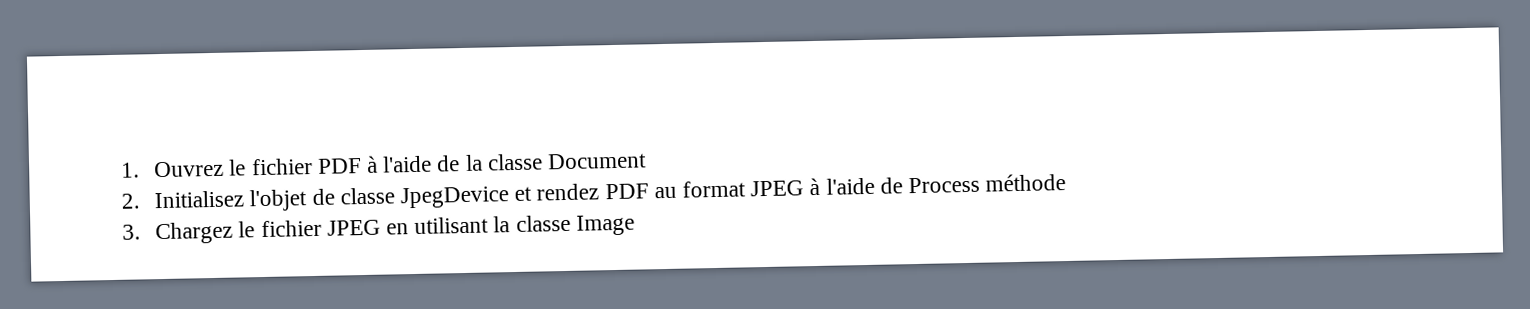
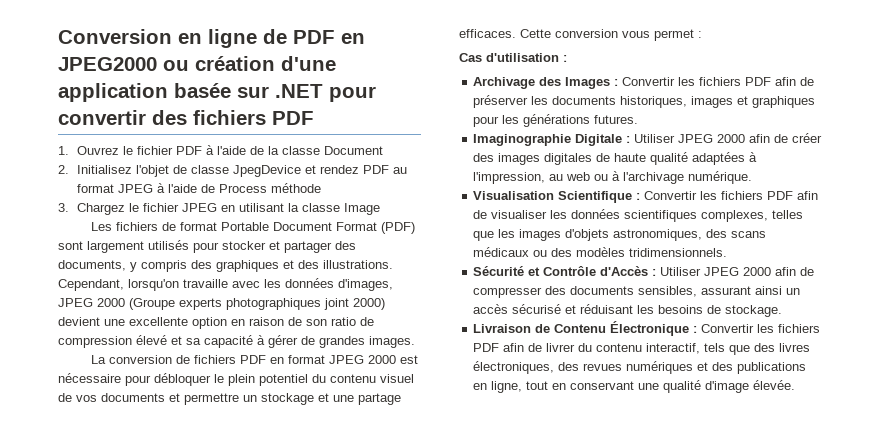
+ Conversion en ligne de PDF en JPEG2000 ou création d'une application basée sur .NET pour convertir des fichiers PDF
+ Les fichiers de format Portable Document Format (PDF) sont largement utilisés pour stocker et partager des documents, y compris des graphiques et des illustrations. Cependant, lorsqu'on travaille avec les données d'images, JPEG 2000 (Groupe experts photographiques joint 2000) devient une excellente option en raison de son ratio de compression élevé et sa capacité à gérer de grandes images.
+ La conversion de fichiers PDF en format JPEG 2000 est nécessaire pour débloquer le plein potentiel du contenu visuel de vos documents et permettre un stockage et une partage efficaces. Cette conversion vous permet :
+ Cas d'utilisation :
+ Archivage des Images : Convertir les fichiers PDF afin de préserver les documents historiques, images et graphiques pour les générations futures.
+ Imaginographie Digitale : Utiliser JPEG 2000 afin de créer des images digitales de haute qualité adaptées à l'impression, au web ou à l'archivage numérique.
+ Visualisation Scientifique : Convertir les fichiers PDF afin de visualiser les données scientifiques complexes, telles que les images d'objets astronomiques, des scans médicaux ou des modèles tridimensionnels.
+ Sécurité et Contrôle d'Accès : Utiliser JPEG 2000 afin de compresser des documents sensibles, assurant ainsi un accès sécurisé et réduisant les besoins de stockage.
+ Livraison de Contenu Électronique : Convertir les fichiers PDF afin de livrer du contenu interactif, tels que des livres électroniques, des revues numériques et des publications en ligne, tout en conservant une qualité d'image élevée.

